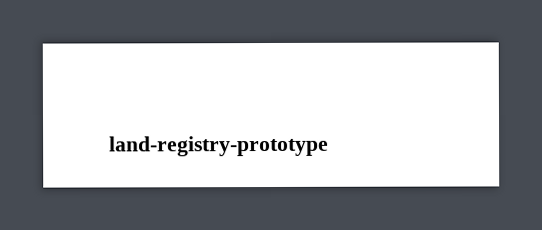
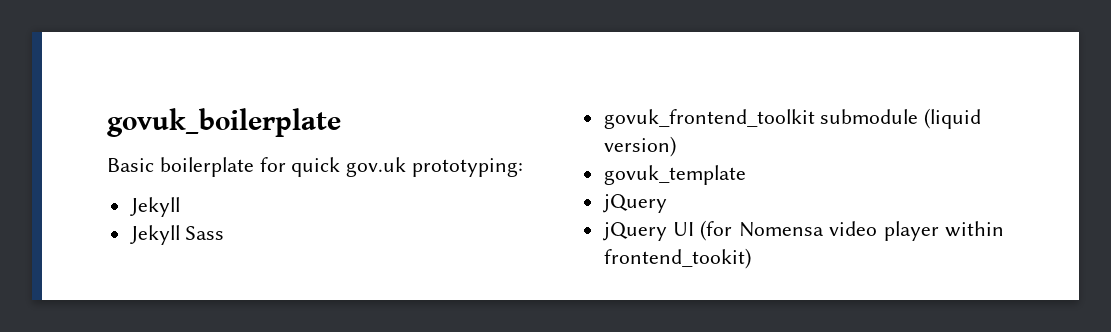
- land-registry-prototype
+ govuk_boilerplate
+ Basic boilerplate for quick gov.uk prototyping:
+ Jekyll
+ Jekyll Sass
+ govuk_frontend_toolkit submodule (liquid version)
+ govuk_template
+ jQuery
+ jQuery UI (for Nomensa video player within frontend_tookit)

